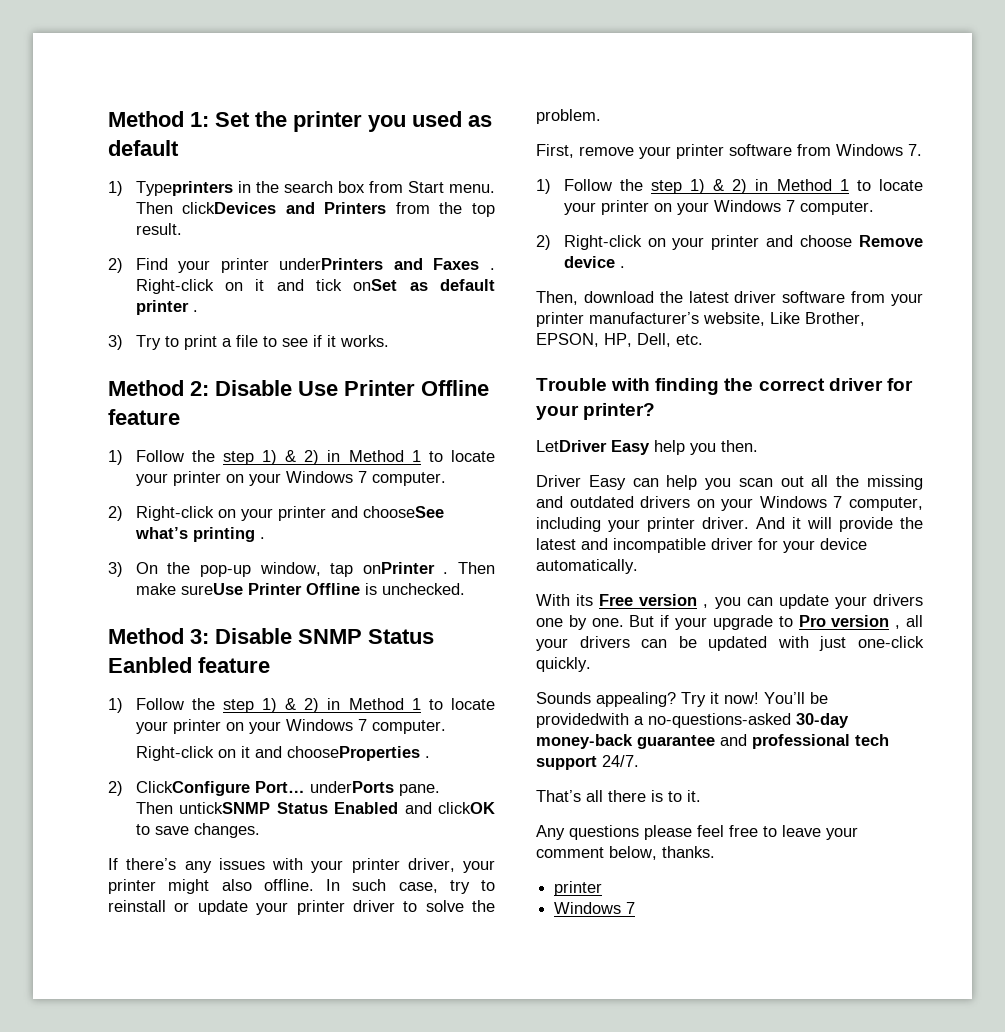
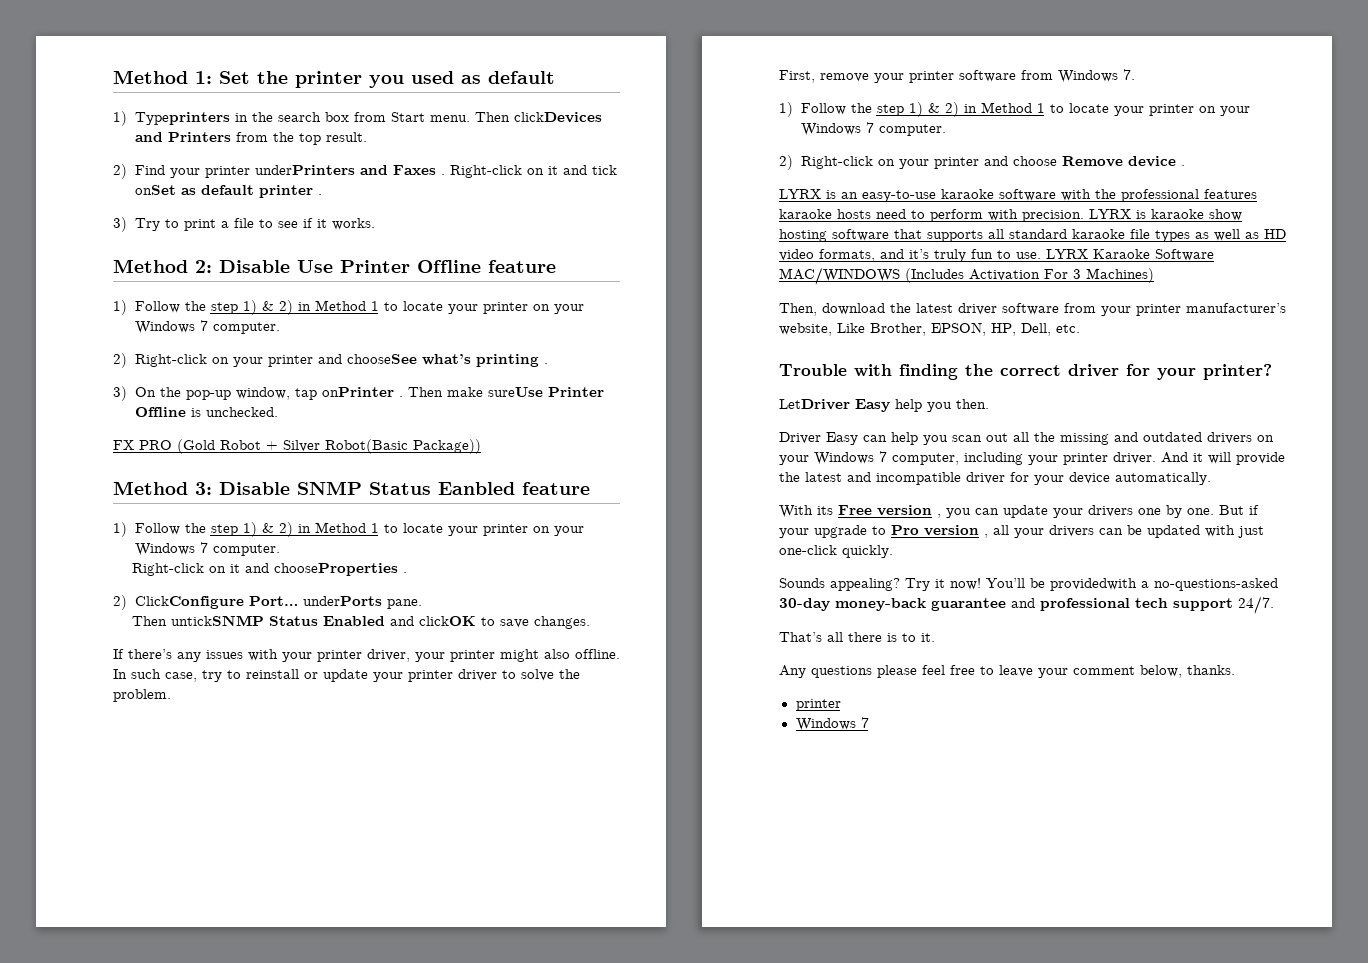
+ FX PRO (Gold Robot + Silver Robot(Basic Package))
+ LYRX is an easy-to-use karaoke software with the professional features karaoke hosts need to perform with precision. LYRX is karaoke show hosting software that supports all standard karaoke file types as well as HD video formats, and it’s truly fun to use. LYRX Karaoke Software MAC/WINDOWS (Includes Activation For 3 Machines)

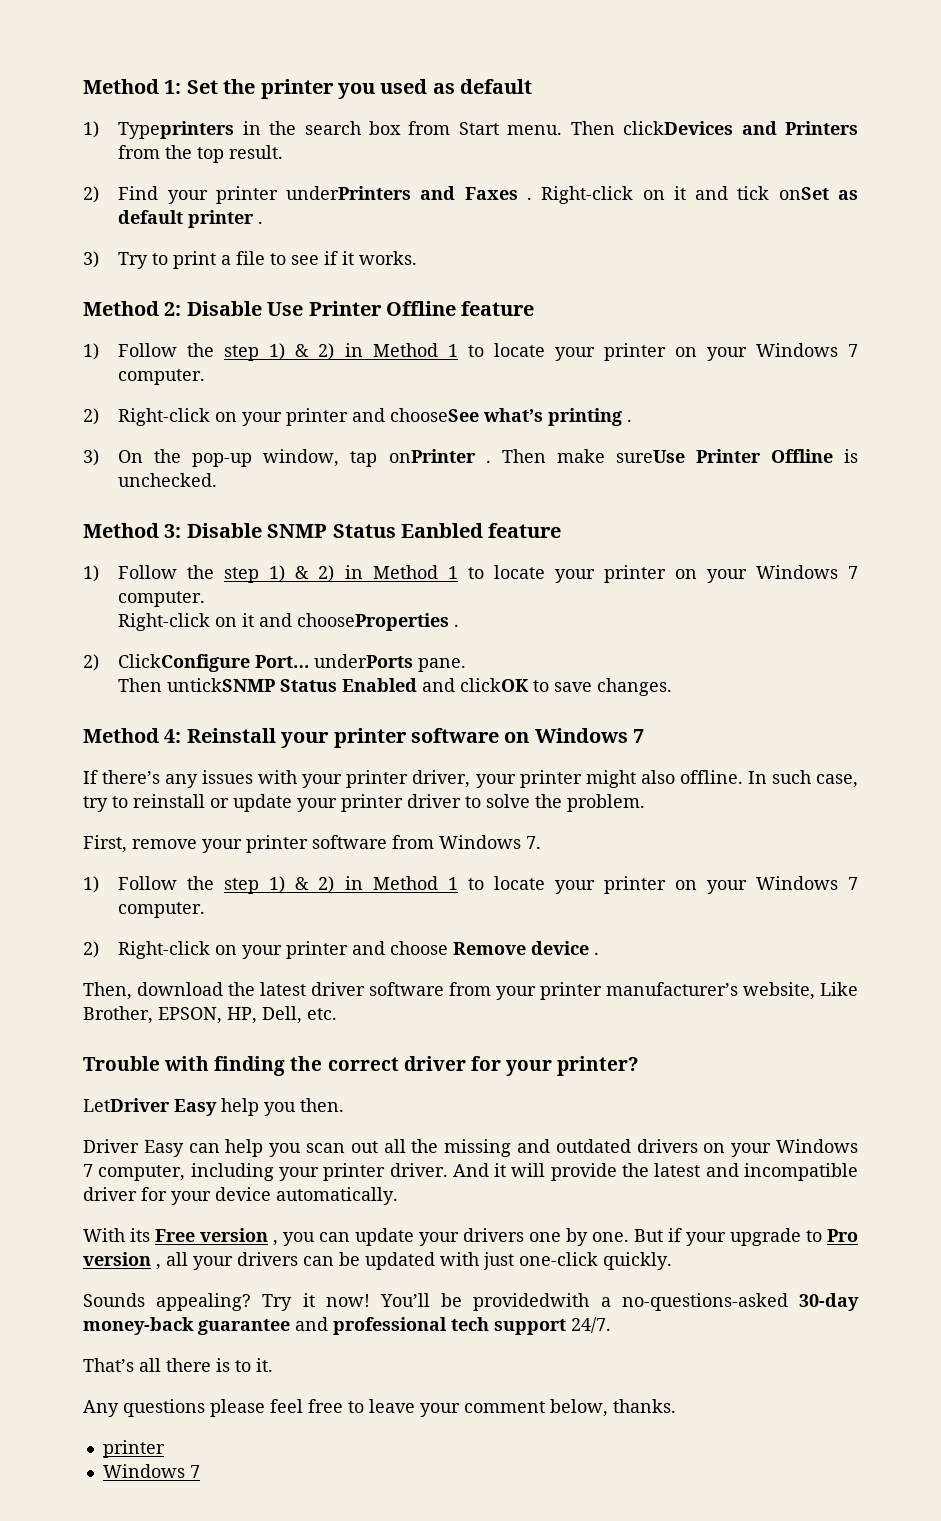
- FX PRO (Gold Robot + Silver Robot(Basic Package))
+ Method 4: Reinstall your printer software on Windows 7
- LYRX is an easy-to-use karaoke software with the professional features karaoke hosts need to perform with precision. LYRX is karaoke show hosting software that supports all standard karaoke file types as well as HD video formats, and it’s truly fun to use. LYRX Karaoke Software MAC/WINDOWS (Includes Activation For 3 Machines)

